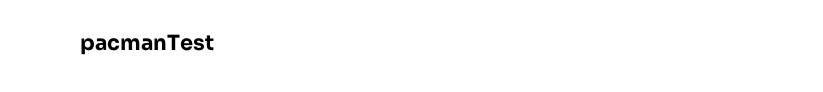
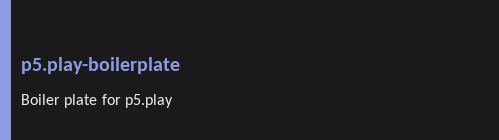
- pacmanTest
+ p5.play-boilerplate
+ Boiler plate for p5.play

